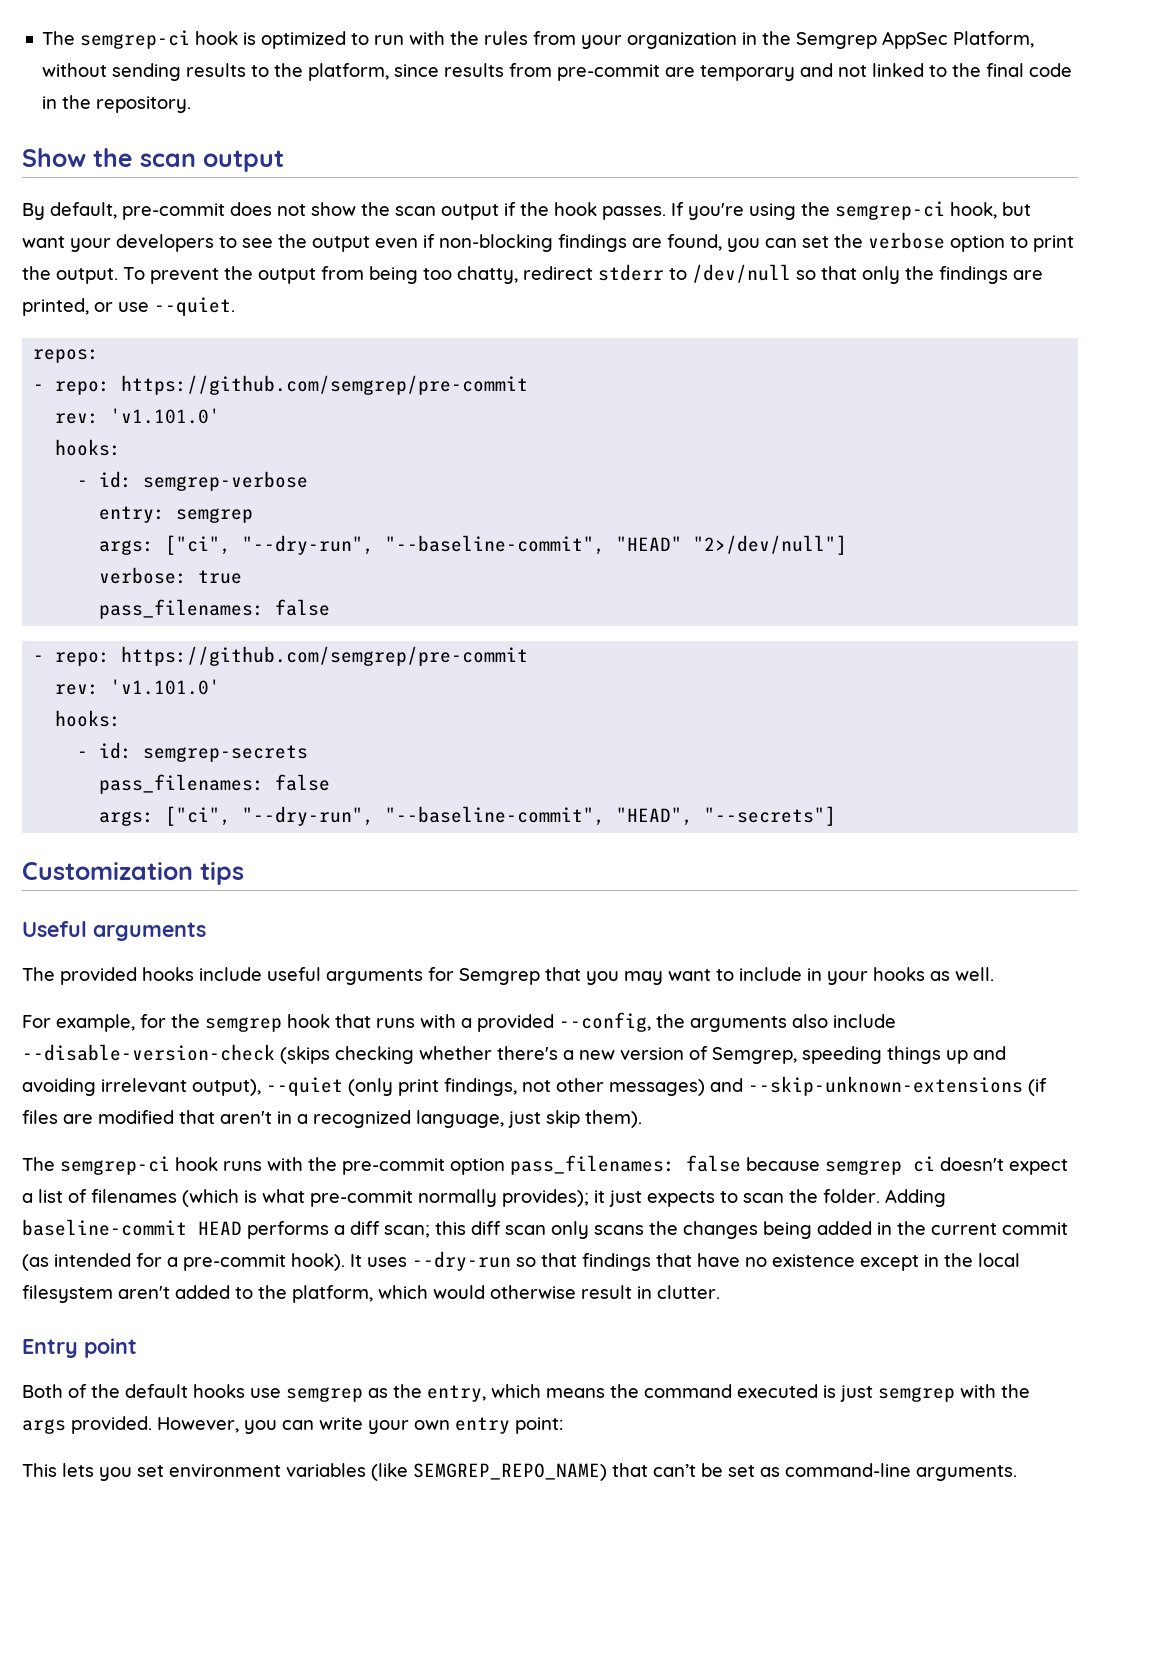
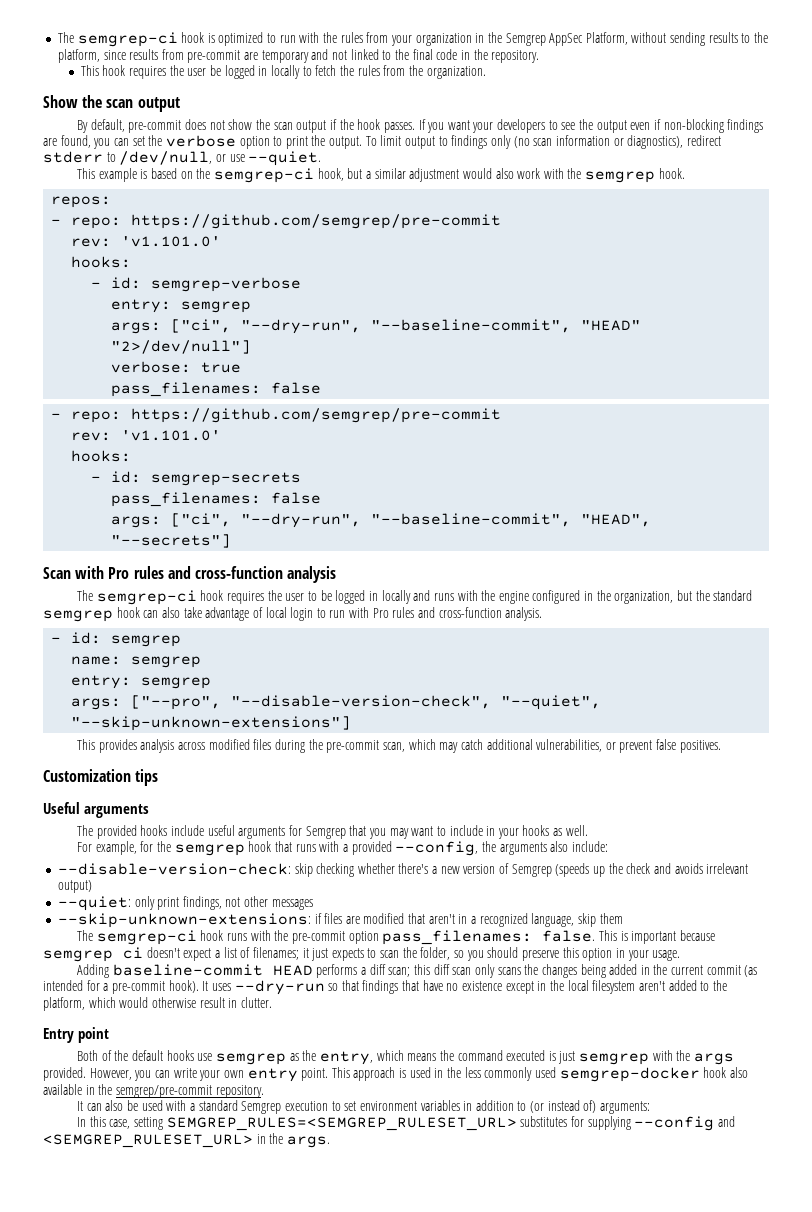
+ This hook requires the user be logged in locally to fetch the rules from the organization.
- If you're using the semgrep-ci hook, but want your developers to see the output even if non-blocking findings are found, you can set the verbose option to print the output.
+ If you want your developers to see the output even if non-blocking findings are found, you can set the verbose option to print the output.
- To prevent the output from being too chatty, redirect stderr to /dev/null so that only the findings are printed, or use --quiet.
+ To limit output to findings only (no scan information or diagnostics), redirect stderr to /dev/null, or use --quiet.
+ This example is based on the semgrep-ci hook, but a similar adjustment would also work with the semgrep hook.
+ Scan with Pro rules and cross-function analysis
+ The semgrep-ci hook requires the user to be logged in locally and runs with the engine configured in the organization, but the standard semgrep hook can also take advantage of local login to run with Pro rules and cross-function analysis.
+ - id: semgrep
+ name: semgrep
+ entry: semgrep
+ args: ["--pro", "--disable-version-check", "--quiet", "--skip-unknown-extensions"]
+ This provides analysis across modified files during the pre-commit scan, which may catch additional vulnerabilities, or prevent false positives.
- For example, for the semgrep hook that runs with a provided --config, the arguments also include --disable-version-check (skips checking whether there's a new version of Semgrep, speeding things up and avoiding irrelevant output), --quiet (only print findings, not other messages) and --skip-unknown-extensions (if files are modified that aren't in a recognized language, just skip them).
+ For example, for the semgrep hook that runs with a provided --config, the arguments also include:
+ --disable-version-check: skip checking whether there's a new version of Semgrep (speeds up the check and avoids irrelevant output)
+ --quiet: only print findings, not other messages
+ --skip-unknown-extensions: if files are modified that aren't in a recognized language, skip them
- The semgrep-ci hook runs with the pre-commit option pass_filenames: false because semgrep ci doesn't expect a list of filenames (which is what pre-commit normally provides); it just expects to scan the folder. Adding baseline-commit HEAD performs a diff scan; this diff scan only scans the changes being added in the current commit (as intended for a pre-commit hook).
+ The semgrep-ci hook runs with the pre-commit option pass_filenames: false. This is important because semgrep ci doesn't expect a list of filenames; it just expects to scan the folder, so you should preserve this option in your usage.
+ Adding baseline-commit HEAD performs a diff scan; this diff scan only scans the changes being added in the current commit (as intended for a pre-commit hook).
- However, you can write your own entry point:
- This lets you set environment variables (like SEMGREP_REPO_NAME) that can’t be set as command-line arguments.
+ However, you can write your own entry point. This approach is used in the less commonly used semgrep-docker hook also available in the semgrep/pre-commit repository.
+ It can also be used with a standard Semgrep execution to set environment variables in addition to (or instead of) arguments:
+ In this case, setting SEMGREP_RULES=<SEMGREP_RULESET_URL> substitutes for supplying --config and <SEMGREP_RULESET_URL> in the args.

